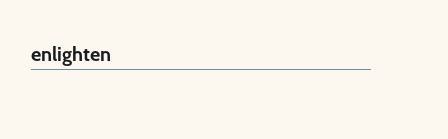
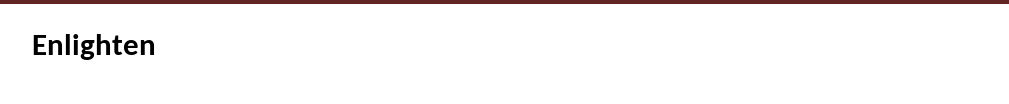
- enlighten
+ Enlighten

